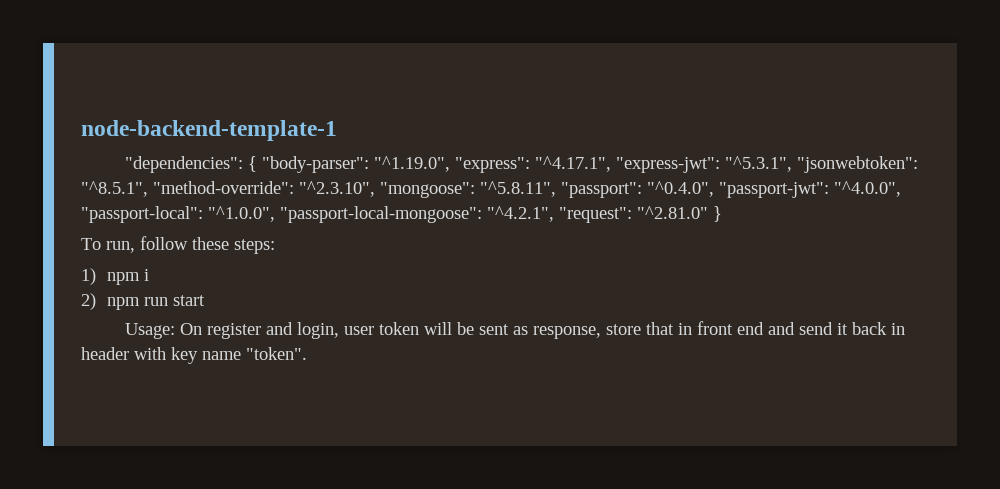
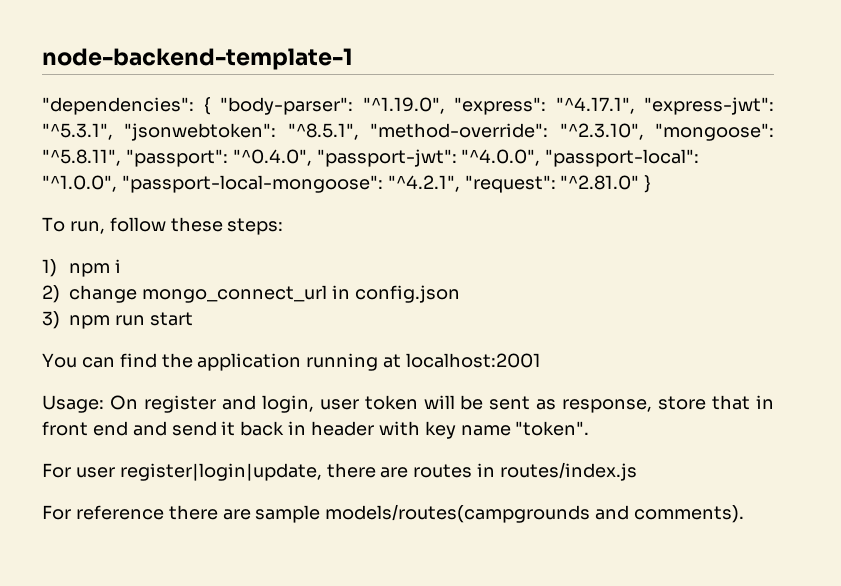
- 2) npm run start
+ 2) change mongo_connect_url in config.json
+ 3) npm run start
+ You can find the application running at localhost:2001
+ For user register|login|update, there are routes in routes/index.js
+ For reference there are sample models/routes(campgrounds and comments).

